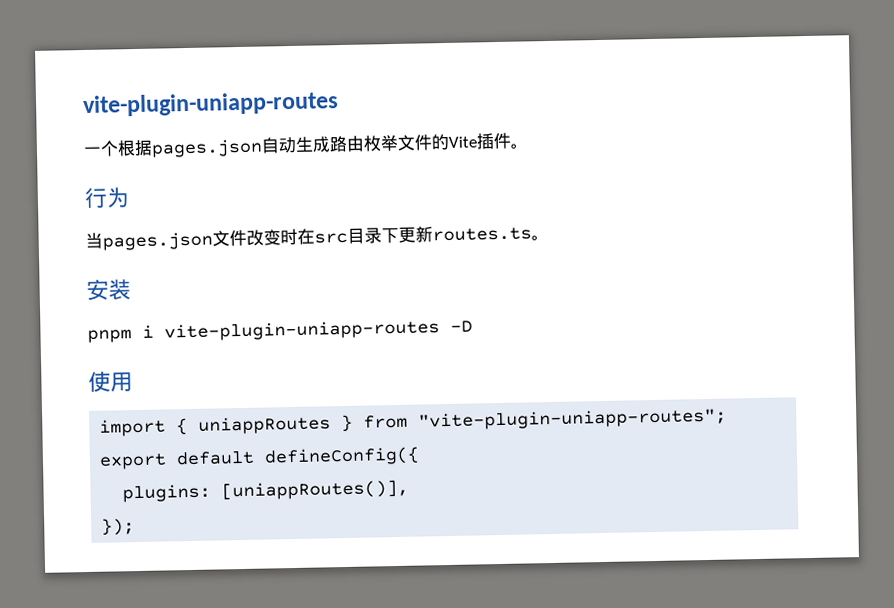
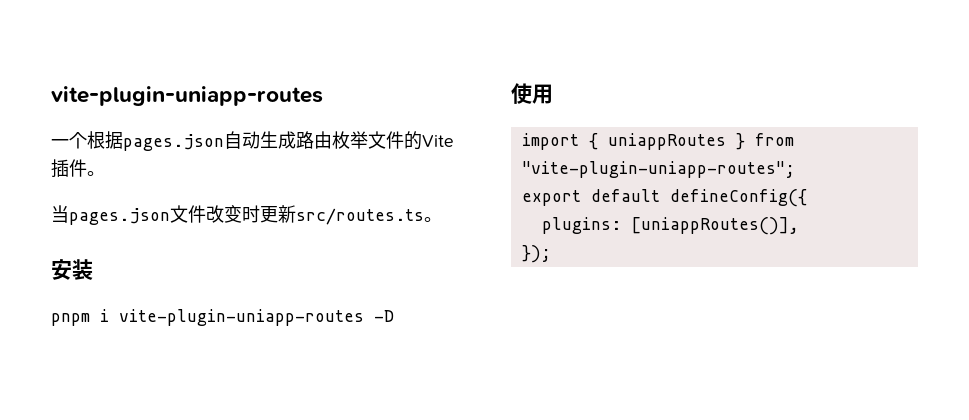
- 行为
- 当pages.json文件改变时在src目录下更新routes.ts。
+ 当pages.json文件改变时更新src/routes.ts。

